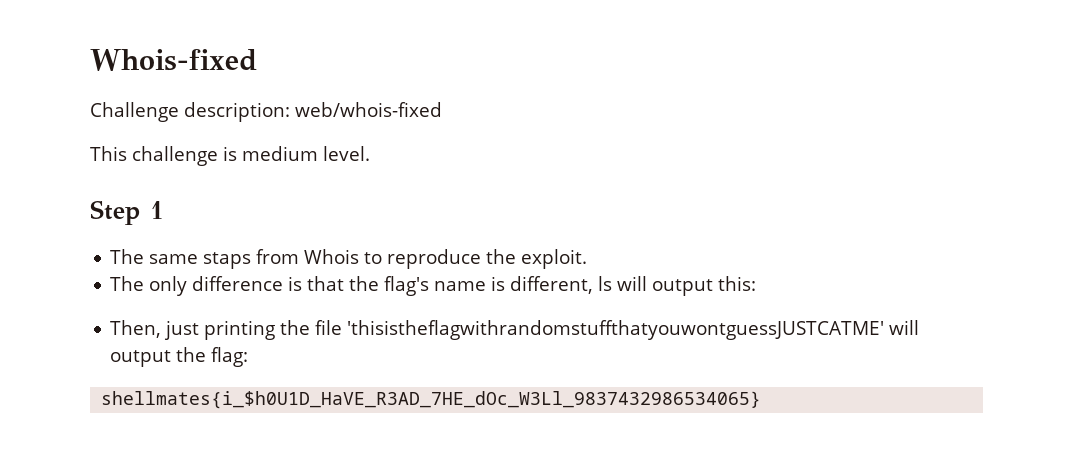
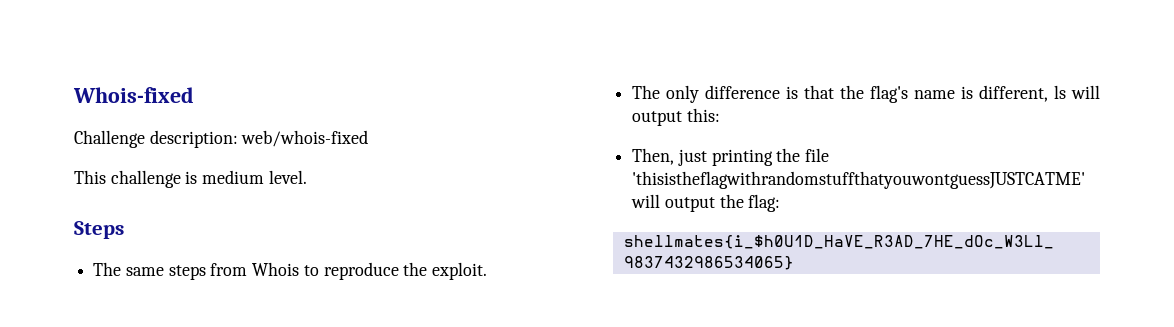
- Step 1
+ Steps
- The same staps from Whois to reproduce the exploit.
+ The same steps from Whois to reproduce the exploit.

